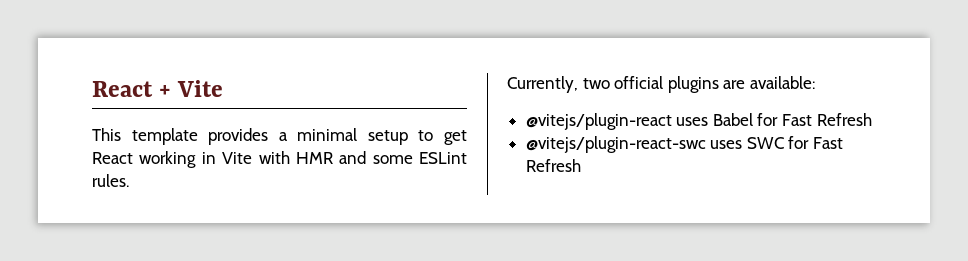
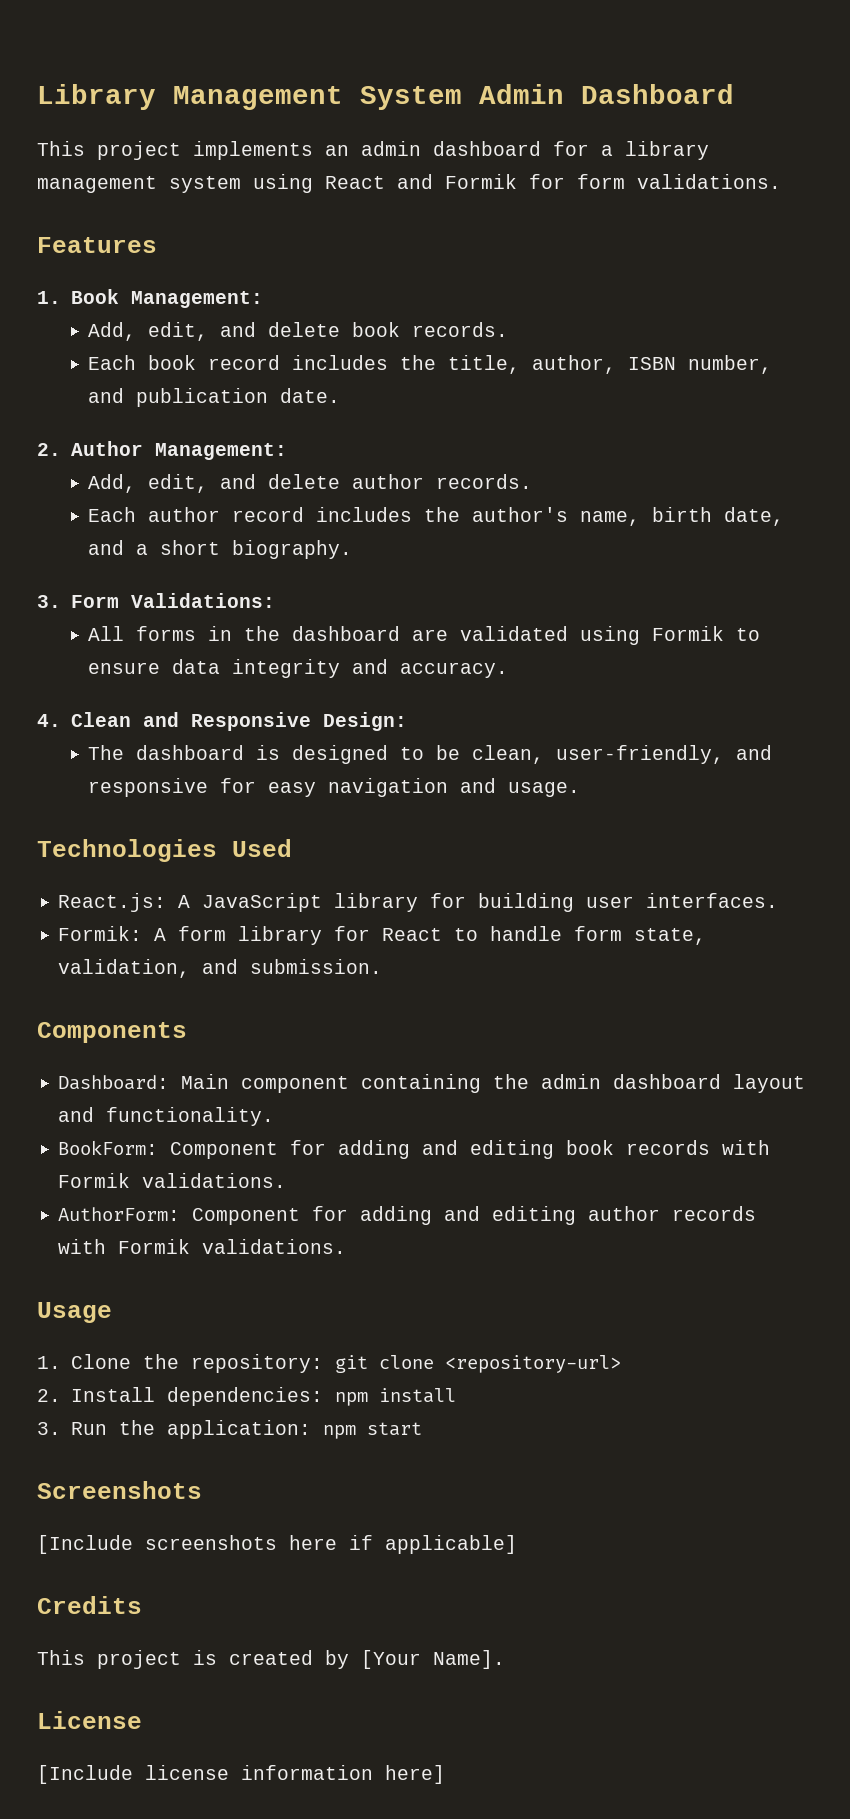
- React + Vite
- This template provides a minimal setup to get React working in Vite with HMR and some ESLint rules.
- Currently, two official plugins are available:
- @vitejs/plugin-react uses Babel for Fast Refresh
- @vitejs/plugin-react-swc uses SWC for Fast Refresh
+ Library Management System Admin Dashboard
+ This project implements an admin dashboard for a library management system using React and Formik for form validations.
+ Features
+ 1. Book Management:
+ Add, edit, and delete book records.
+ Each book record includes the title, author, ISBN number, and publication date.
+ 2. Author Management:
+ Add, edit, and delete author records.
+ Each author record includes the author's name, birth date, and a short biography.
+ 3. Form Validations:
+ All forms in the dashboard are validated using Formik to ensure data integrity and accuracy.
+ 4. Clean and Responsive Design:
+ The dashboard is designed to be clean, user-friendly, and responsive for easy navigation and usage.
+ Technologies Used
+ React.js: A JavaScript library for building user interfaces.
+ Formik: A form library for React to handle form state, validation, and submission.
+ Components
+ Dashboard: Main component containing the admin dashboard layout and functionality.
+ BookForm: Component for adding and editing book records with Formik validations.
+ AuthorForm: Component for adding and editing author records with Formik validations.
+ Usage
+ 1. Clone the repository: git clone <repository-url>
+ 2. Install dependencies: npm install
+ 3. Run the application: npm start
+ Screenshots
+ [Include screenshots here if applicable]
+ Credits
+ This project is created by [Your Name].
+ License
+ [Include license information here]

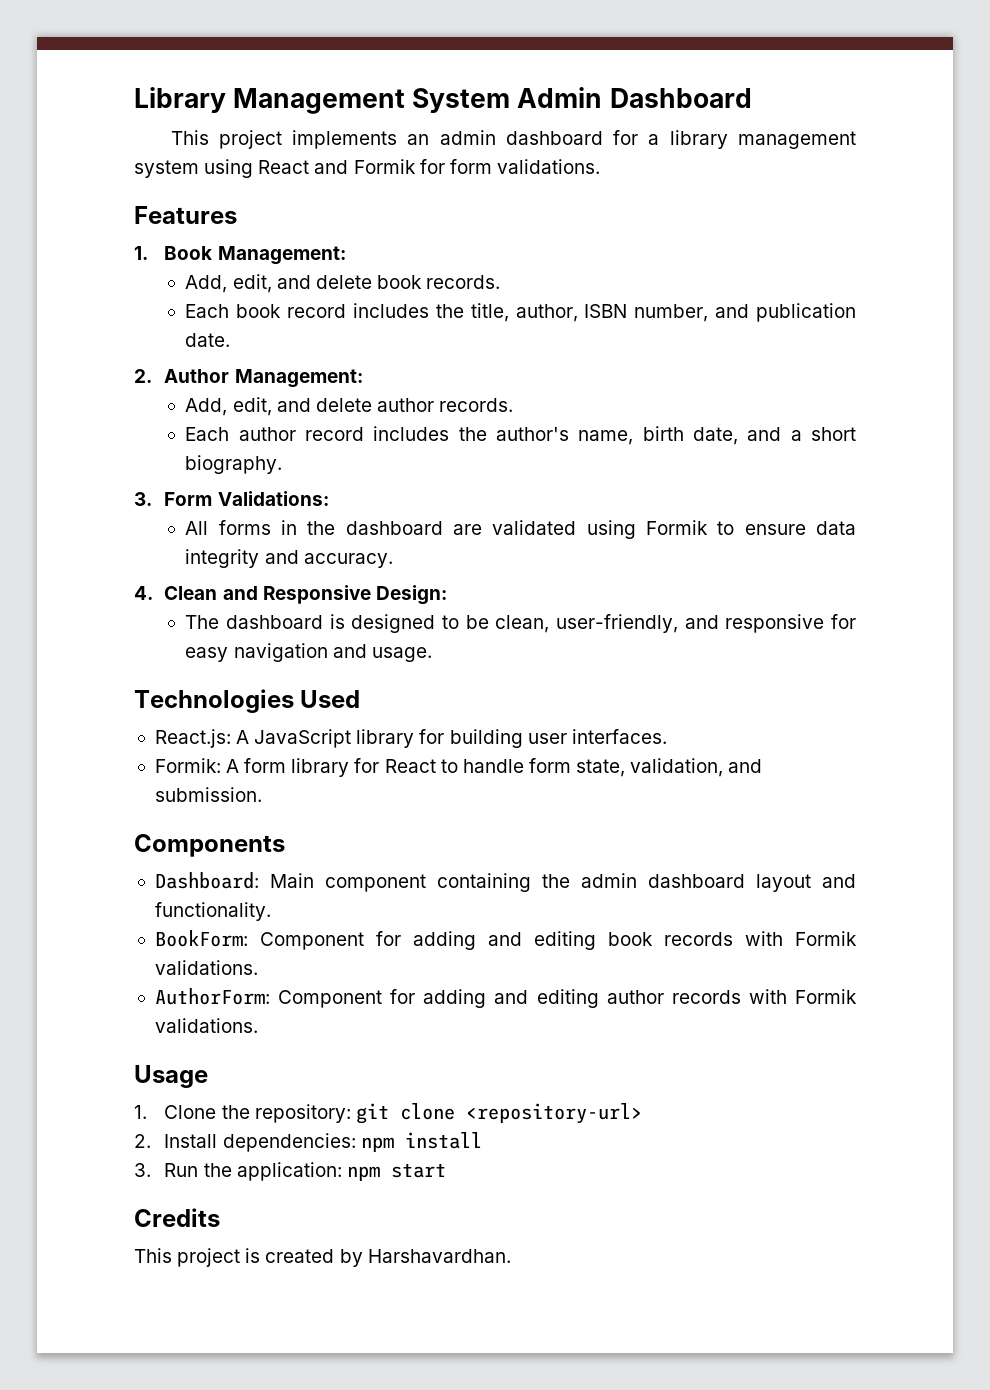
- Screenshots
- [Include screenshots here if applicable]
- This project is created by [Your Name].
- License
- [Include license information here]
+ This project is created by Harshavardhan.

